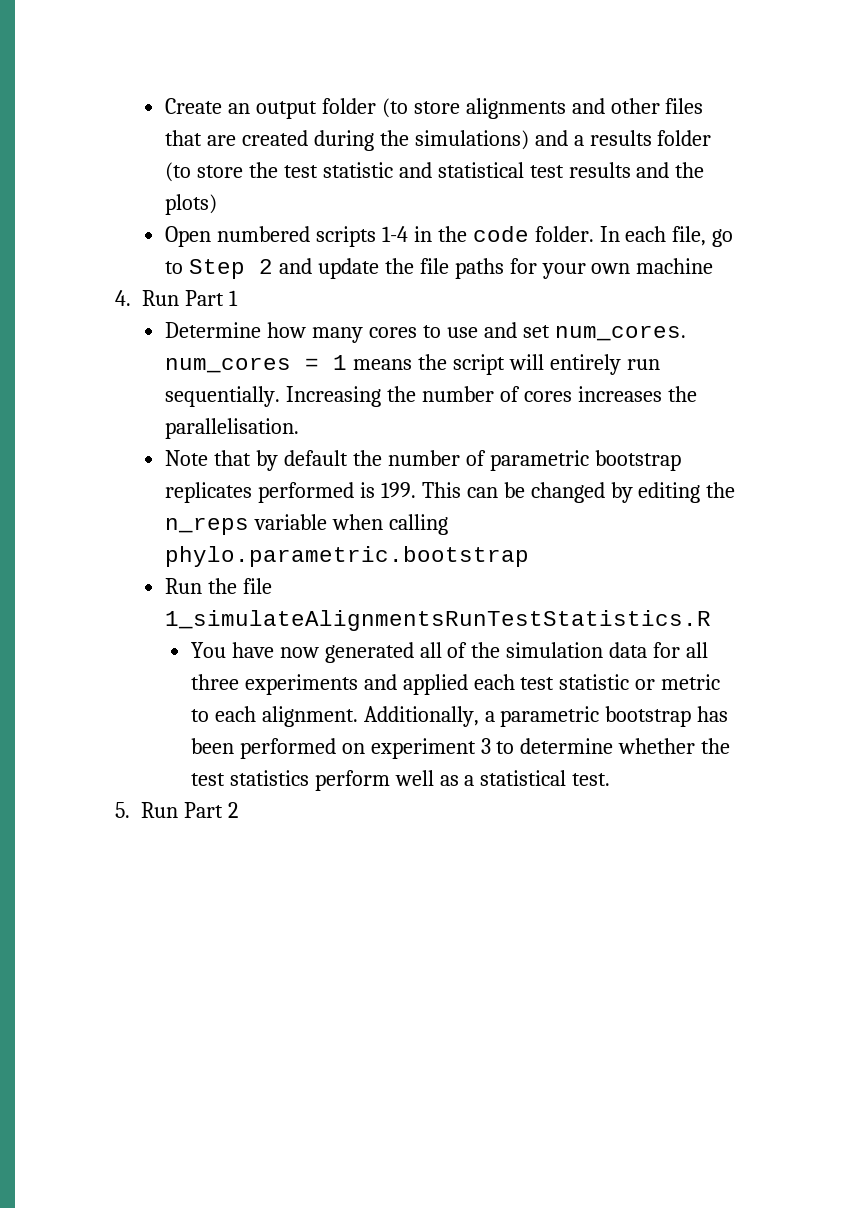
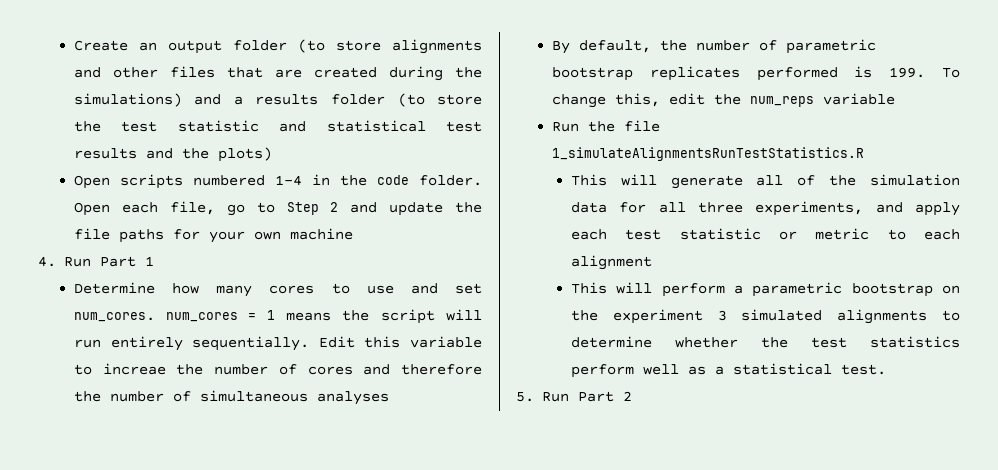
- Open numbered scripts 1-4 in the code folder.
+ Open scripts numbered 1-4 in the code folder.
- In each file, go to Step 2 and update the file paths for your own machine
+ Open each file, go to Step 2 and update the file paths for your own machine
- Determine how many cores to use and set num_cores. num_cores = 1 means the script will entirely run sequentially. Increasing the number of cores increases the parallelisation.
- Note that by default the number of parametric bootstrap replicates performed is 199. This can be changed by editing the n_reps variable when calling phylo.parametric.bootstrap
+ Determine how many cores to use and set num_cores. num_cores = 1 means the script will run entirely sequentially. Edit this variable to increae the number of cores and therefore the number of simultaneous analyses
+ By default, the number of parametric bootstrap replicates performed is 199. To change this, edit the num_reps variable
- You have now generated all of the simulation data for all three experiments and applied each test statistic or metric to each alignment. Additionally, a parametric bootstrap has been performed on experiment 3 to determine whether the test statistics perform well as a statistical test.
+ This will generate all of the simulation data for all three experiments, and apply each test statistic or metric to each alignment
+ This will perform a parametric bootstrap on the experiment 3 simulated alignments to determine whether the test statistics perform well as a statistical test.

